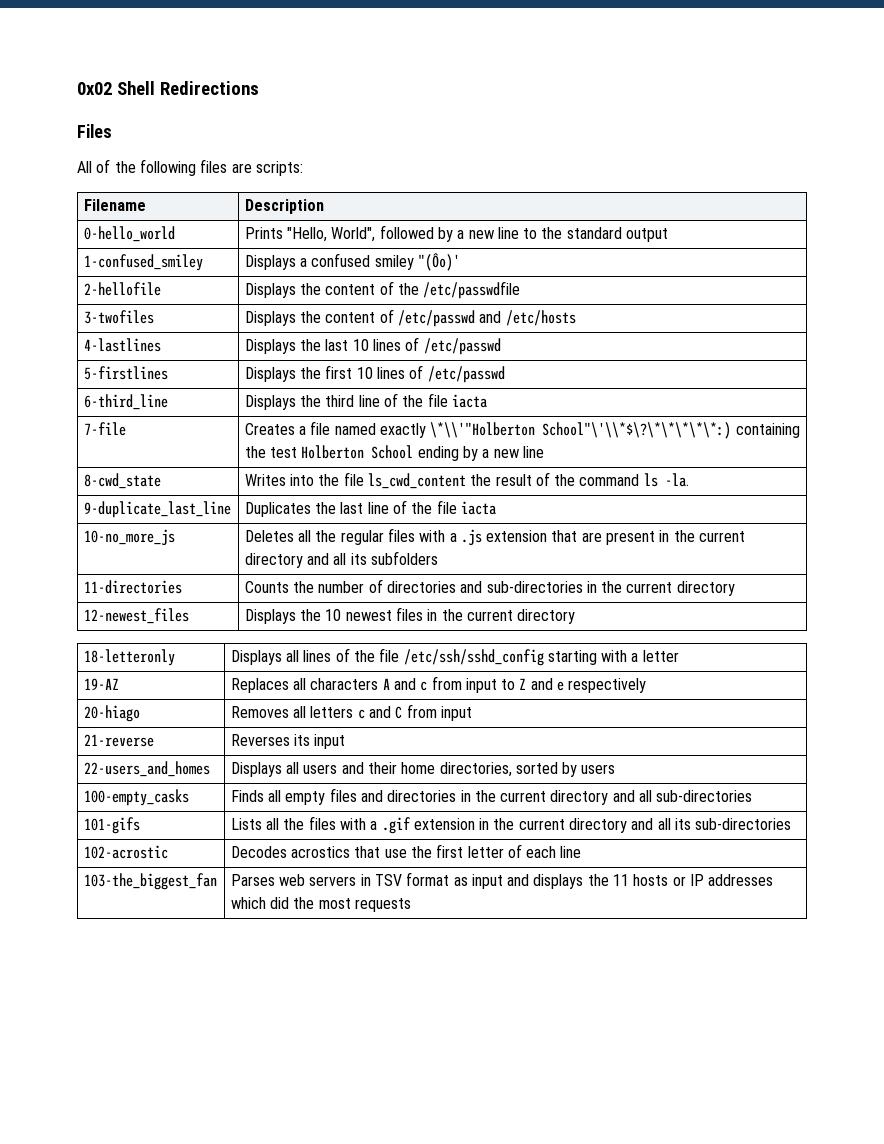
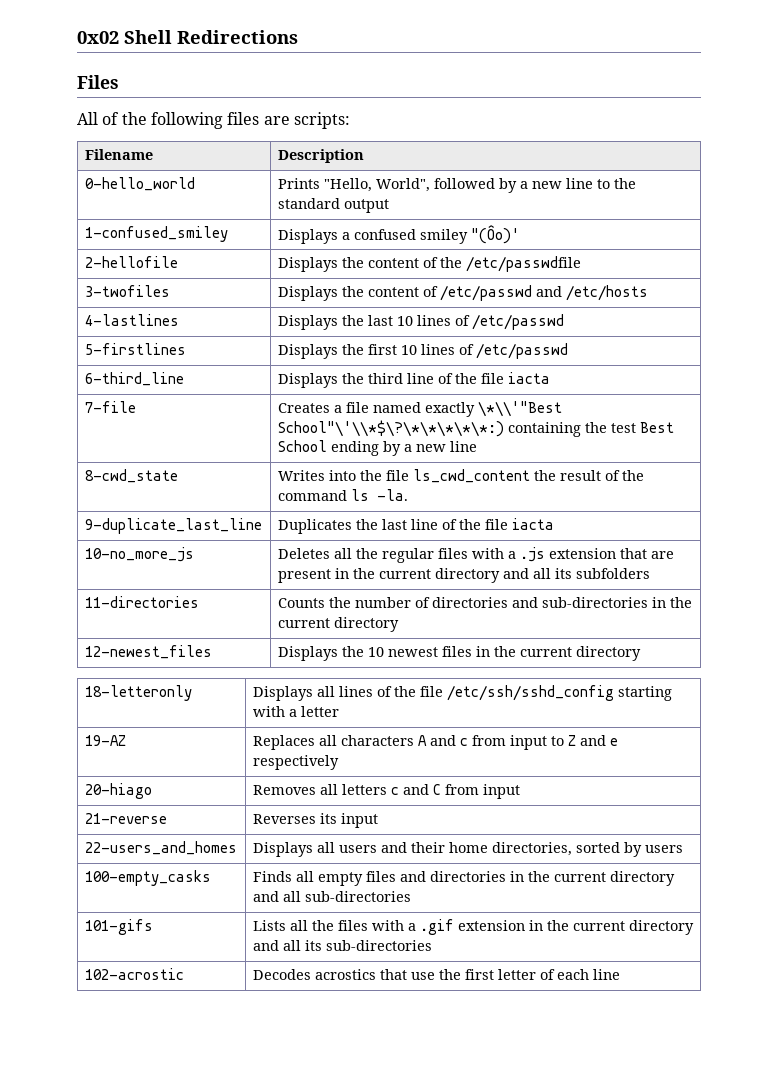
- 7-file | Creates a file named exactly \*\\'"Holberton School"\'\\*$\?\*\*\*\*\*:) containing the test Holberton School ending by a new line
+ 7-file | Creates a file named exactly \*\\'"Best School"\'\\*$\?\*\*\*\*\*:) containing the test Best School ending by a new line
- 103-the_biggest_fan | Parses web servers in TSV format as input and displays the 11 hosts or IP addresses which did the most requests

